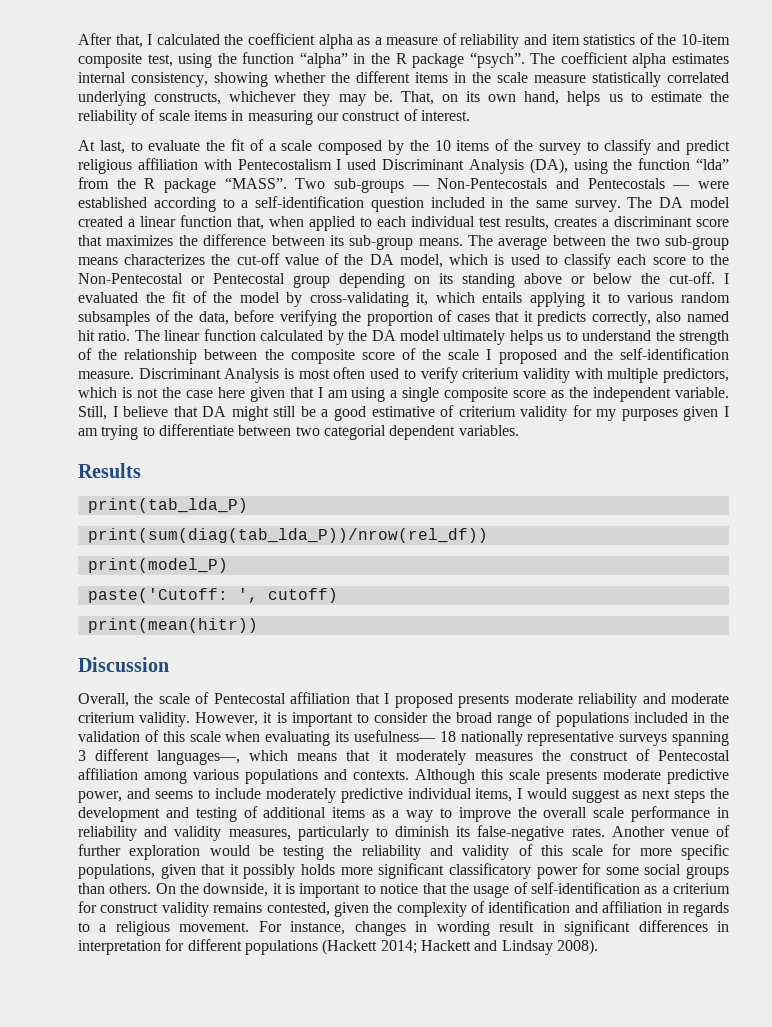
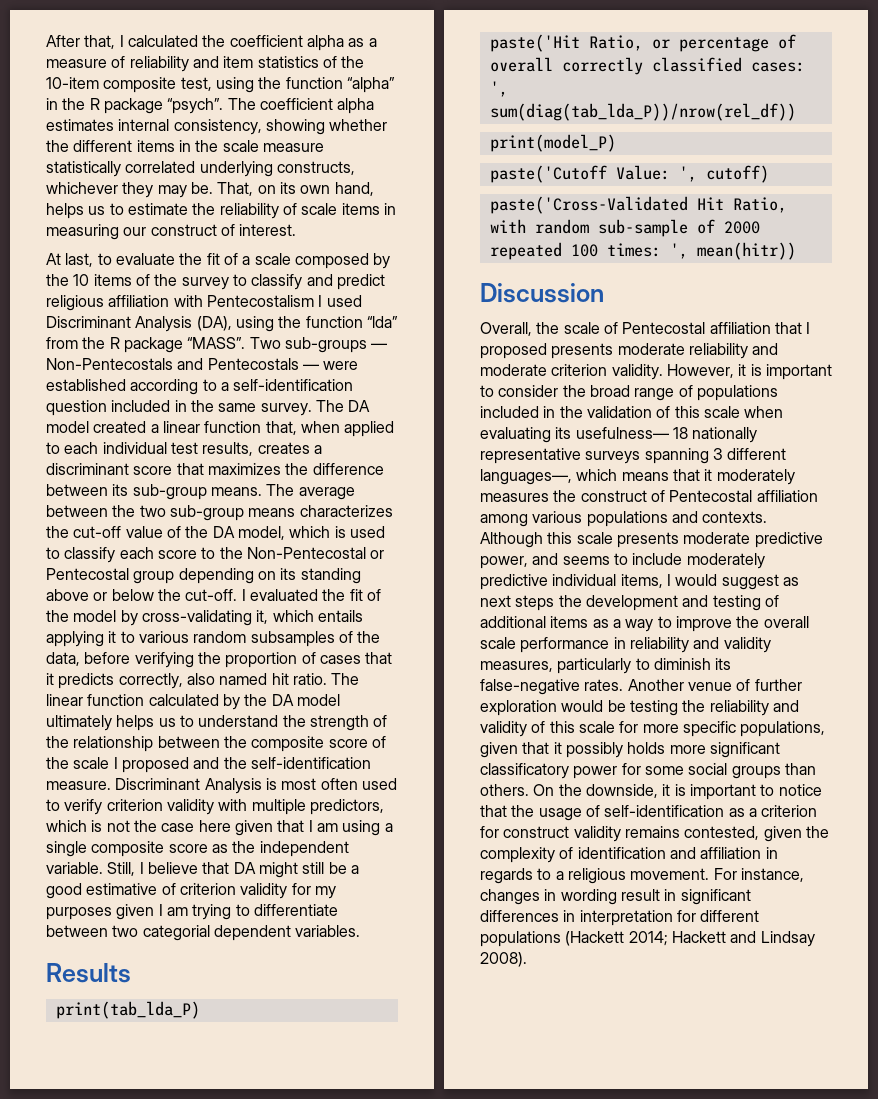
- Discriminant Analysis is most often used to verify criterium validity with multiple predictors, which is not the case here given that I am using a single composite score as the independent variable.
+ Discriminant Analysis is most often used to verify criterion validity with multiple predictors, which is not the case here given that I am using a single composite score as the independent variable.
- Still, I believe that DA might still be a good estimative of criterium validity for my purposes given I am trying to differentiate between two categorial dependent variables.
+ Still, I believe that DA might still be a good estimative of criterion validity for my purposes given I am trying to differentiate between two categorial dependent variables.
- print(sum(diag(tab_lda_P))/nrow(rel_df))
+ paste('Hit Ratio, or percentage of overall correctly classified cases: ', sum(diag(tab_lda_P))/nrow(rel_df))
- paste('Cutoff: ', cutoff)
+ paste('Cutoff Value: ', cutoff)
- print(mean(hitr))
+ paste('Cross-Validated Hit Ratio, with random sub-sample of 2000 repeated 100 times: ', mean(hitr))
- Overall, the scale of Pentecostal affiliation that I proposed presents moderate reliability and moderate criterium validity.
+ Overall, the scale of Pentecostal affiliation that I proposed presents moderate reliability and moderate criterion validity.
- On the downside, it is important to notice that the usage of self-identification as a criterium for construct validity remains contested, given the complexity of identification and affiliation in regards to a religious movement.
+ On the downside, it is important to notice that the usage of self-identification as a criterion for construct validity remains contested, given the complexity of identification and affiliation in regards to a religious movement.

